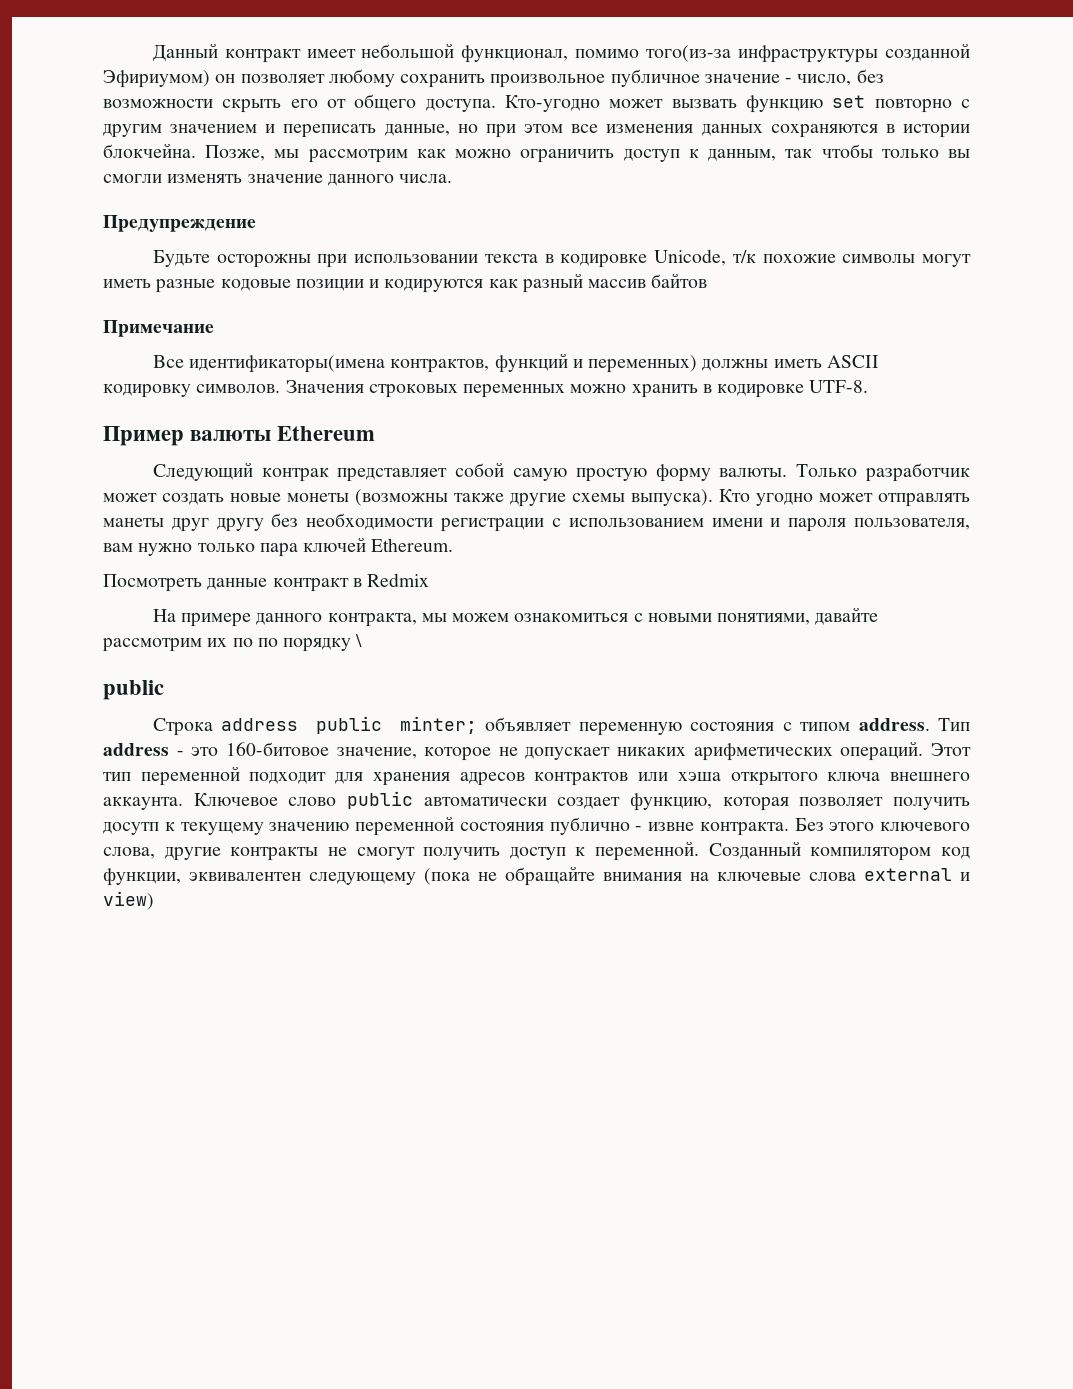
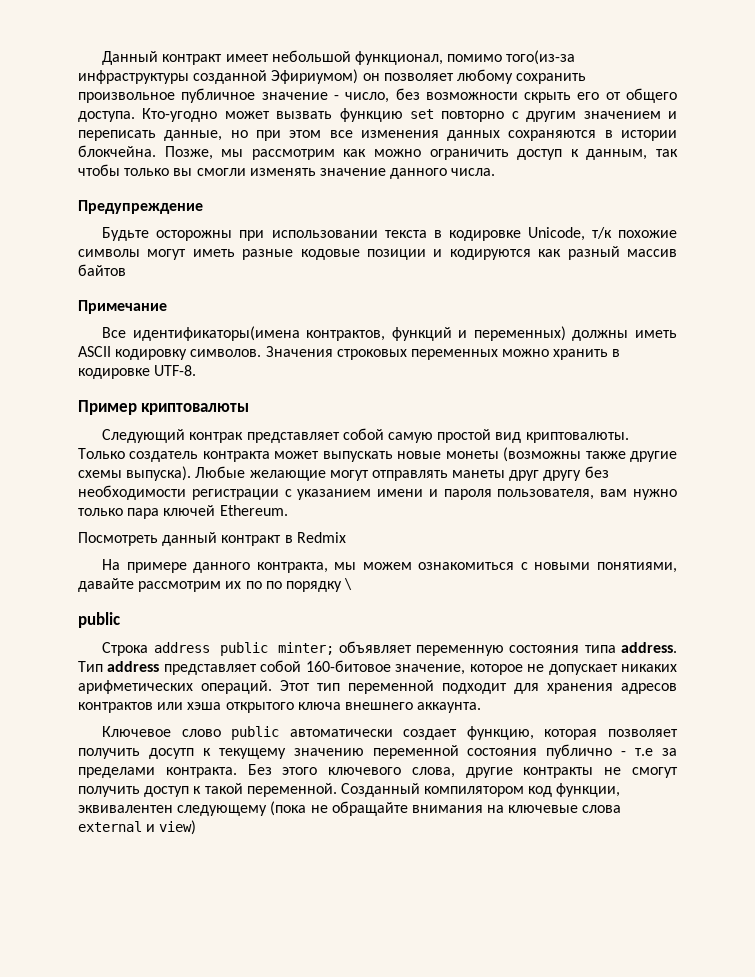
- Пример валюты Ethereum
+ Пример криптовалюты
- Следующий контрак представляет собой самую простую форму валюты. Только разработчик может создать новые монеты (возможны также другие схемы выпуска).
+ Следующий контрак представляет собой самую простой вид криптовалюты. Только создатель контракта может выпускать новые монеты (возможны также другие схемы выпуска).
- Кто угодно может отправлять манеты друг другу без необходимости регистрации с использованием имени и пароля пользователя, вам нужно только пара ключей Ethereum.
+ Любые желающие могут отправлять манеты друг другу без необходимости регистрации с указанием имени и пароля пользователя, вам нужно только пара ключей Ethereum.
- Посмотреть данные контракт в Redmix
+ Посмотреть данный контракт в Redmix
- Строка address public minter; объявляет переменную состояния с типом address.
+ Строка address public minter; объявляет переменную состояния типа address.
- Тип address - это 160-битовое значение, которое не допускает никаких арифметических операций.
+ Тип address представляет собой 160-битовое значение, которое не допускает никаких арифметических операций.
- Этот тип переменной подходит для хранения адресов контрактов или хэша открытого ключа внешнего аккаунта. Ключевое слово public автоматически создает функцию, которая позволяет получить досутп к текущему значению переменной состояния публично - извне контракта.
+ Этот тип переменной подходит для хранения адресов контрактов или хэша открытого ключа внешнего аккаунта.
+ Ключевое слово public автоматически создает функцию, которая позволяет получить досутп к текущему значению переменной состояния публично - т.е за пределами контракта.
- Без этого ключевого слова, другие контракты не смогут получить доступ к переменной.
+ Без этого ключевого слова, другие контракты не смогут получить доступ к такой переменной.

